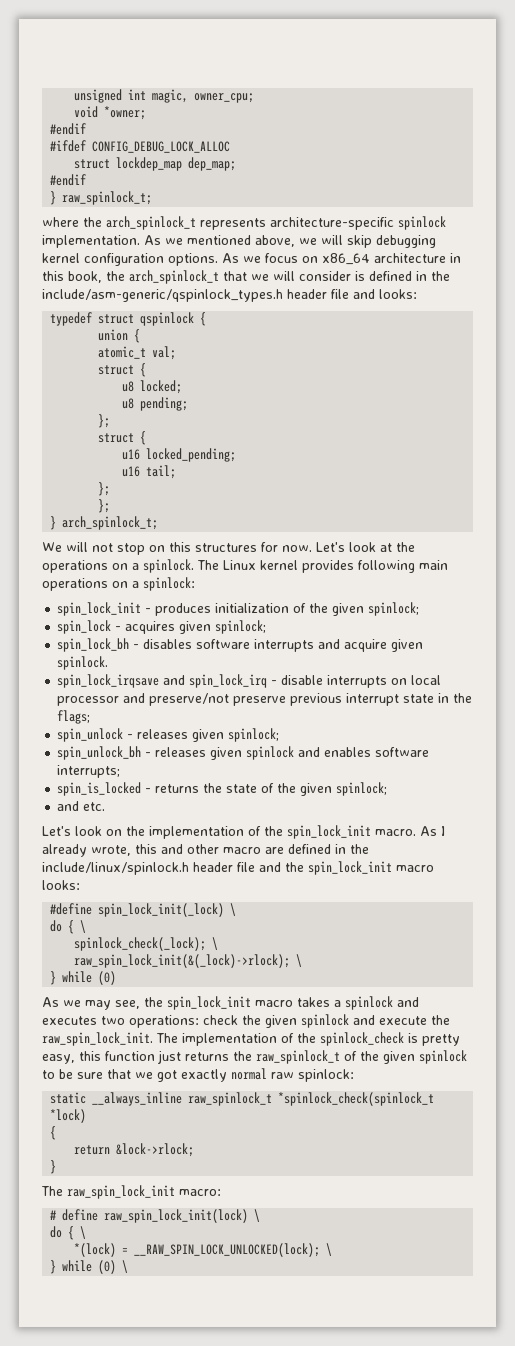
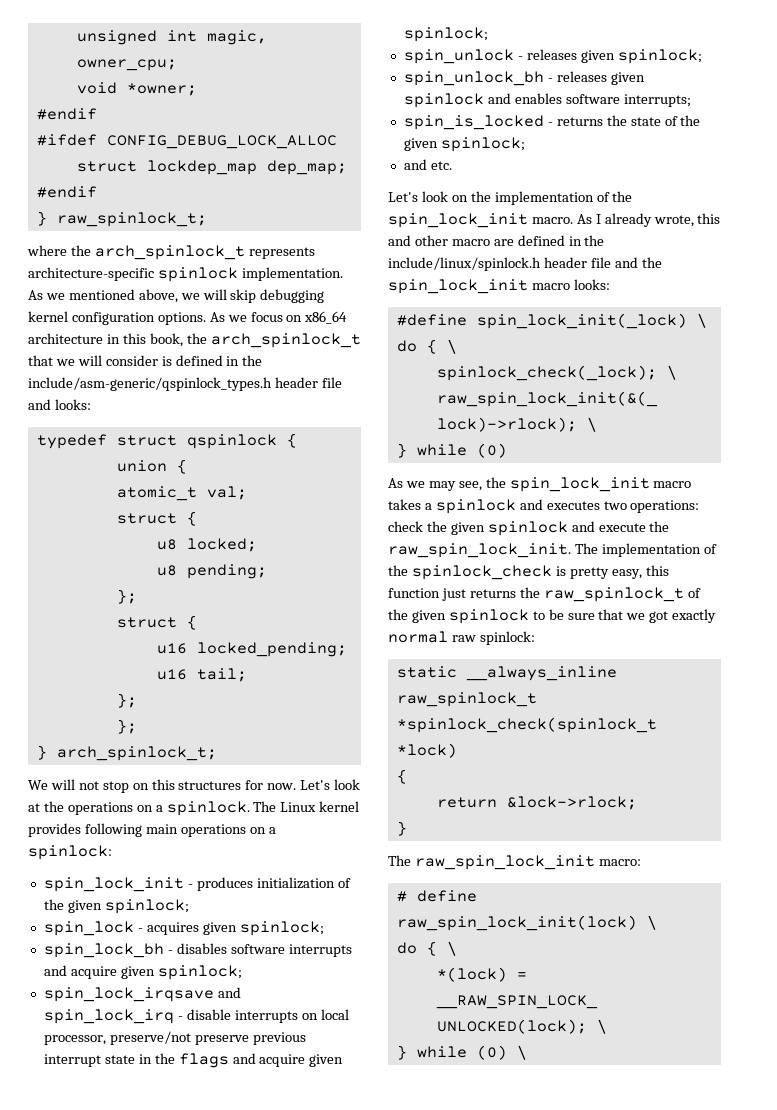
- spin_lock_bh - disables software interrupts and acquire given spinlock.
+ spin_lock_bh - disables software interrupts and acquire given spinlock;
- spin_lock_irqsave and spin_lock_irq - disable interrupts on local processor and preserve/not preserve previous interrupt state in the flags;
+ spin_lock_irqsave and spin_lock_irq - disable interrupts on local processor, preserve/not preserve previous interrupt state in the flags and acquire given spinlock;

